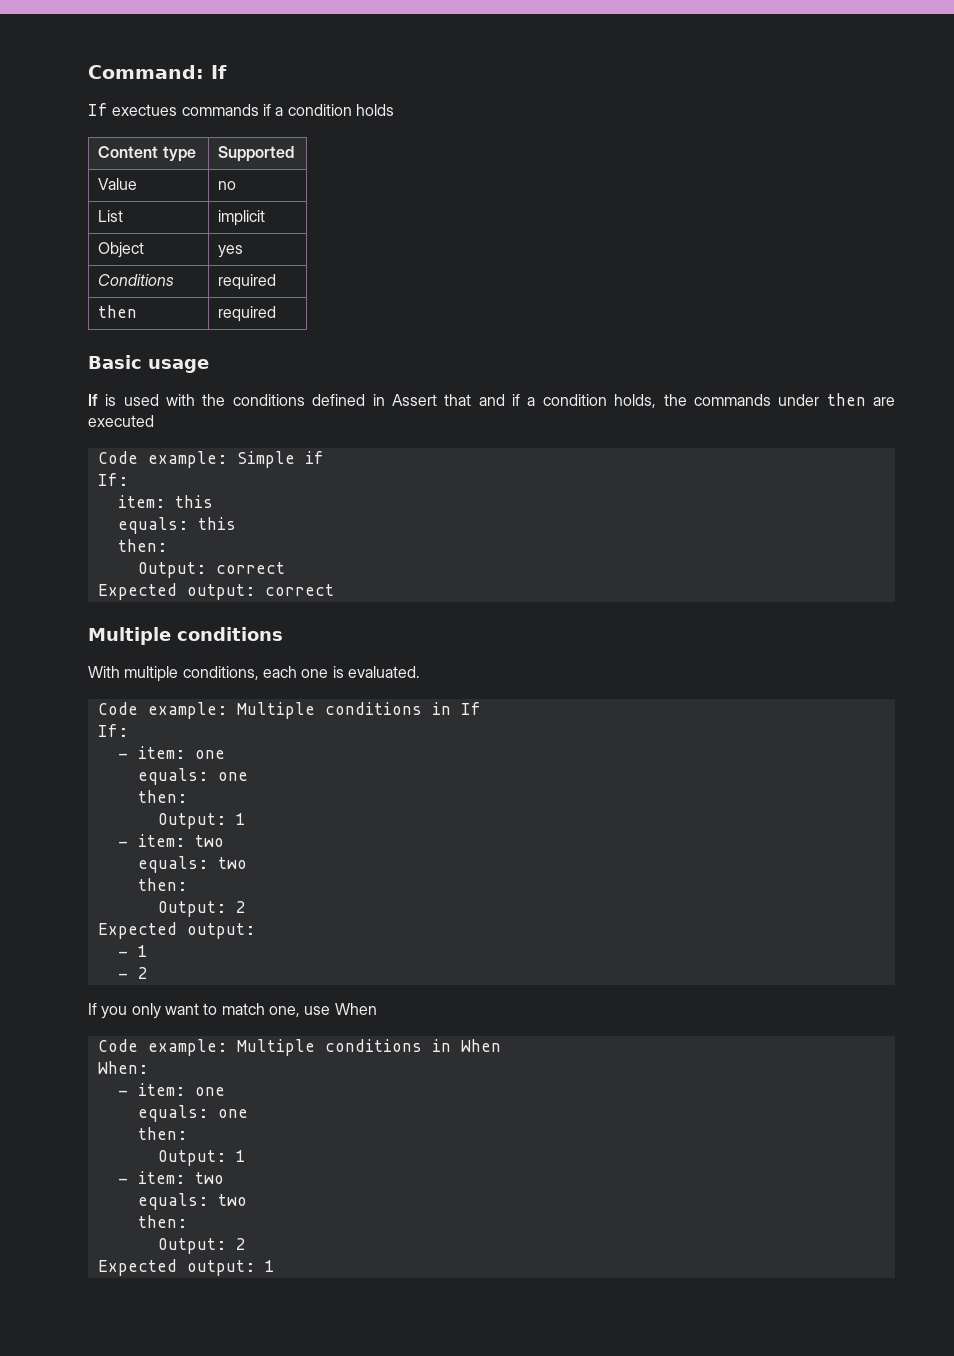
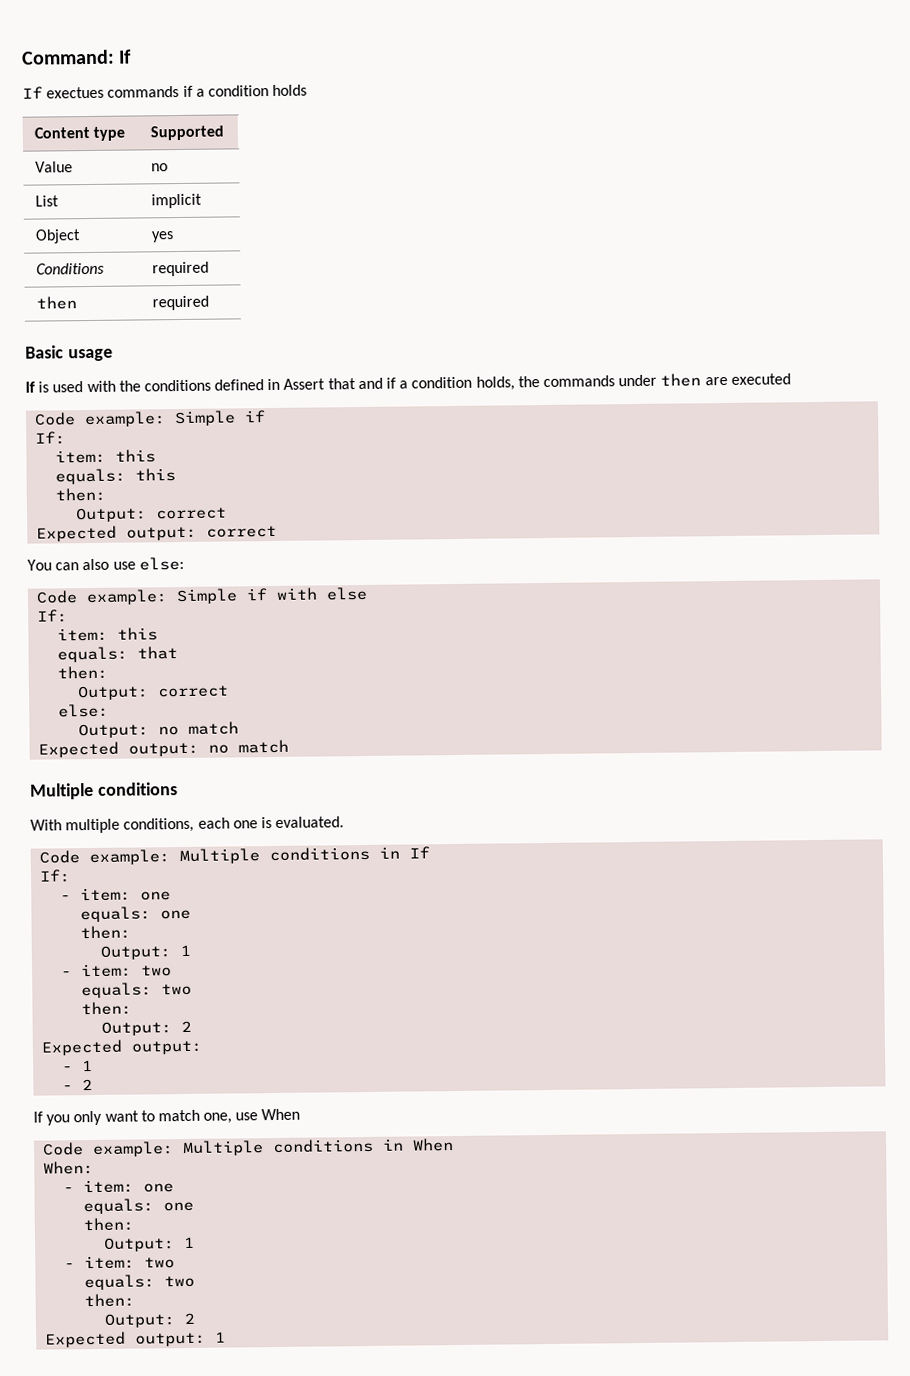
+ You can also use else:
+ Code example: Simple if with else
+ If:
+ item: this
+ equals: that
+ then:
+ Output: correct
+ else:
+ Output: no match
+ Expected output: no match

